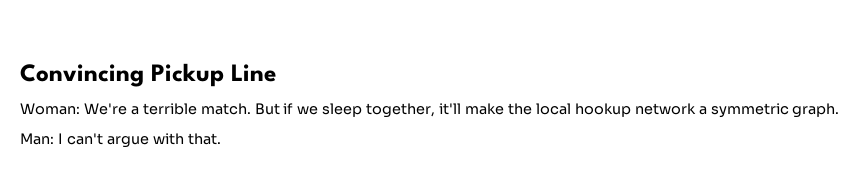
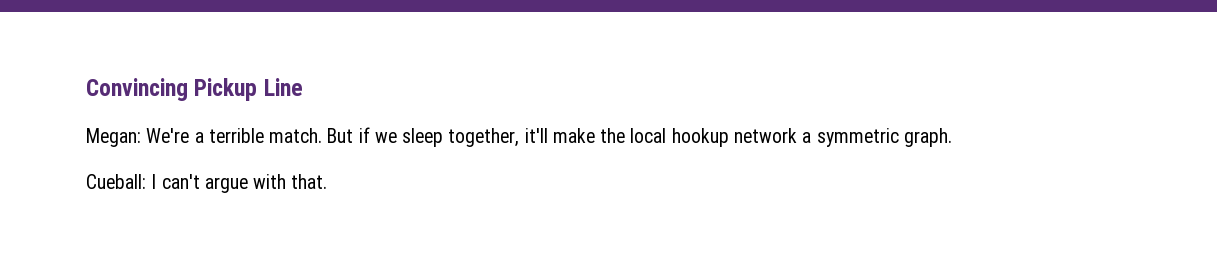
- Woman: We're a terrible match.
+ Megan: We're a terrible match.
- Man: I can't argue with that.
+ Cueball: I can't argue with that.

